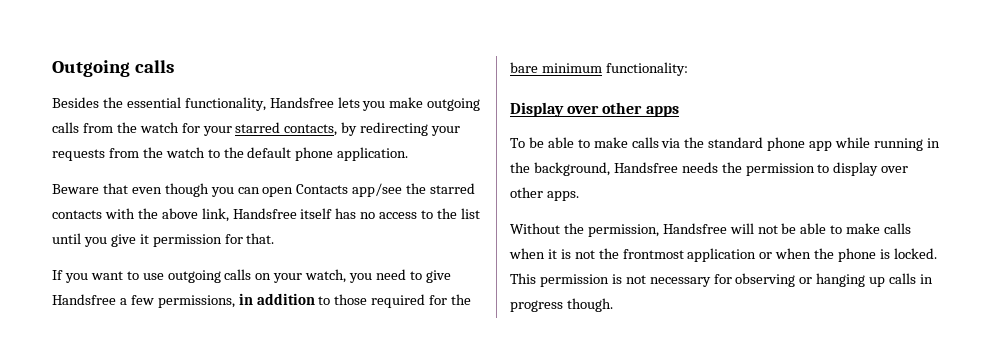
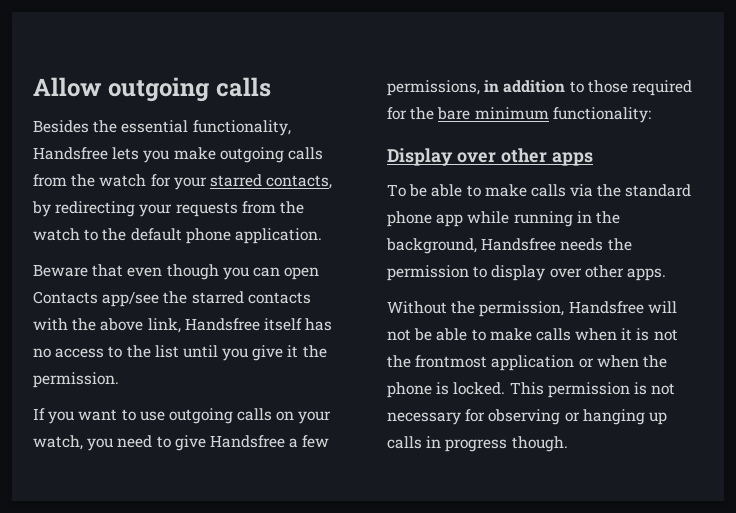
- Outgoing calls
+ Allow outgoing calls
- Beware that even though you can open Contacts app/see the starred contacts with the above link, Handsfree itself has no access to the list until you give it permission for that.
+ Beware that even though you can open Contacts app/see the starred contacts with the above link, Handsfree itself has no access to the list until you give it the permission.

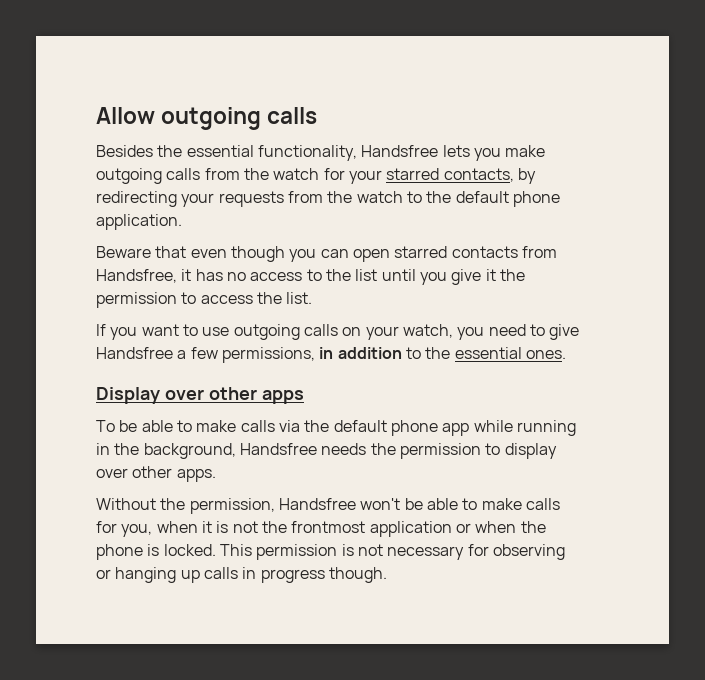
- Beware that even though you can open Contacts app/see the starred contacts with the above link, Handsfree itself has no access to the list until you give it the permission.
+ Beware that even though you can open starred contacts from Handsfree, it has no access to the list until you give it the permission to access the list.
- If you want to use outgoing calls on your watch, you need to give Handsfree a few permissions, in addition to those required for the bare minimum functionality:
+ If you want to use outgoing calls on your watch, you need to give Handsfree a few permissions, in addition to the essential ones.
- To be able to make calls via the standard phone app while running in the background, Handsfree needs the permission to display over other apps.
+ To be able to make calls via the default phone app while running in the background, Handsfree needs the permission to display over other apps.
- Without the permission, Handsfree will not be able to make calls when it is not the frontmost application or when the phone is locked.
+ Without the permission, Handsfree won't be able to make calls for you, when it is not the frontmost application or when the phone is locked.

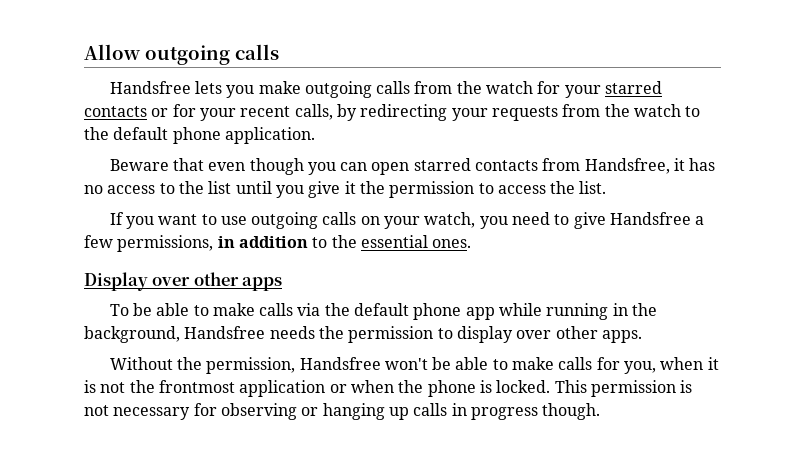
- Besides the essential functionality, Handsfree lets you make outgoing calls from the watch for your starred contacts, by redirecting your requests from the watch to the default phone application.
+ Handsfree lets you make outgoing calls from the watch for your starred contacts or for your recent calls, by redirecting your requests from the watch to the default phone application.

